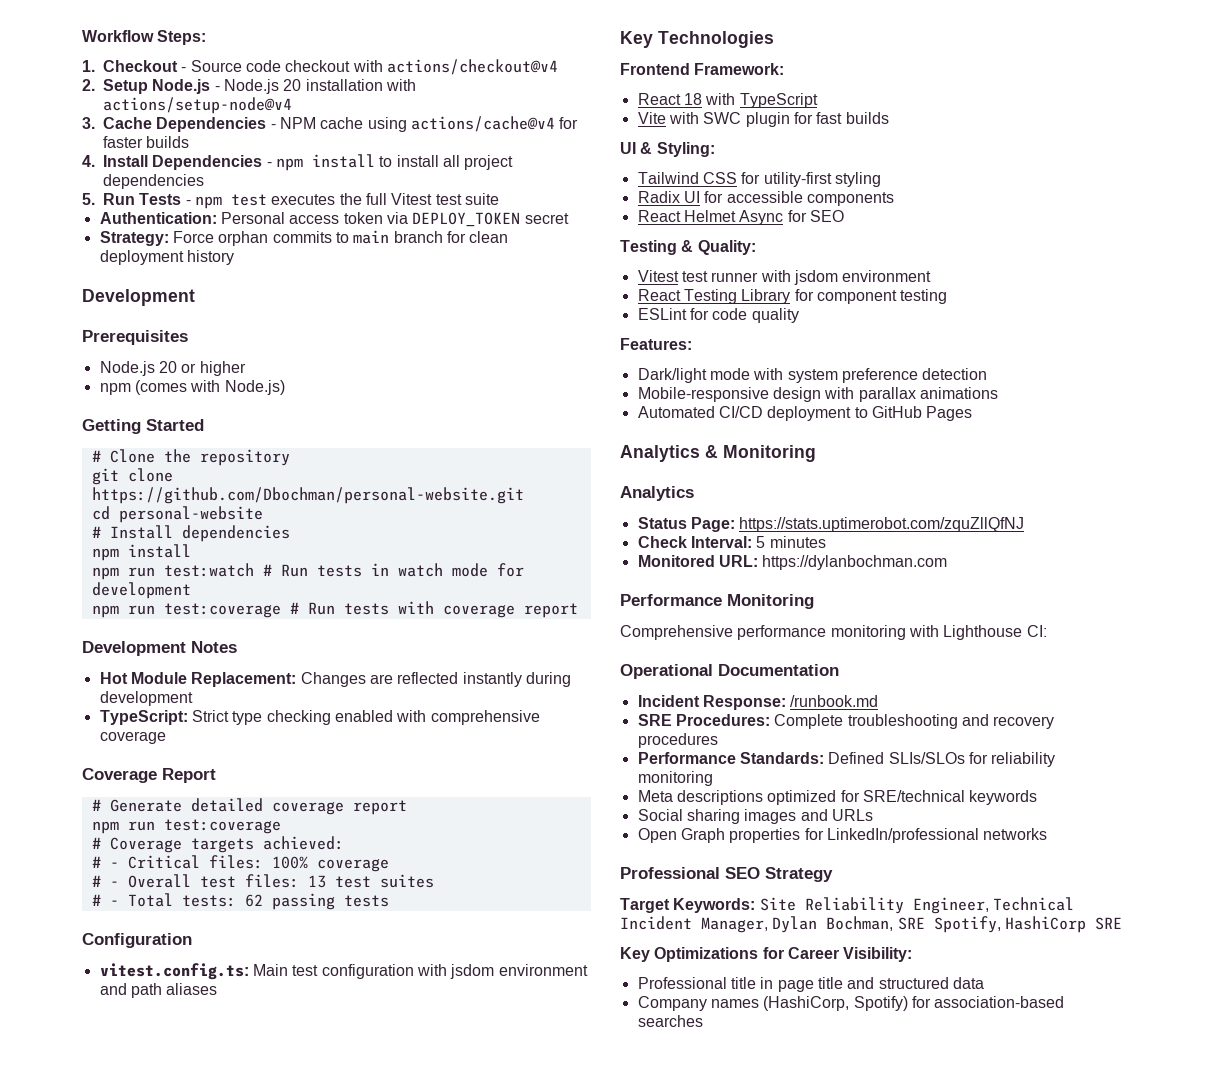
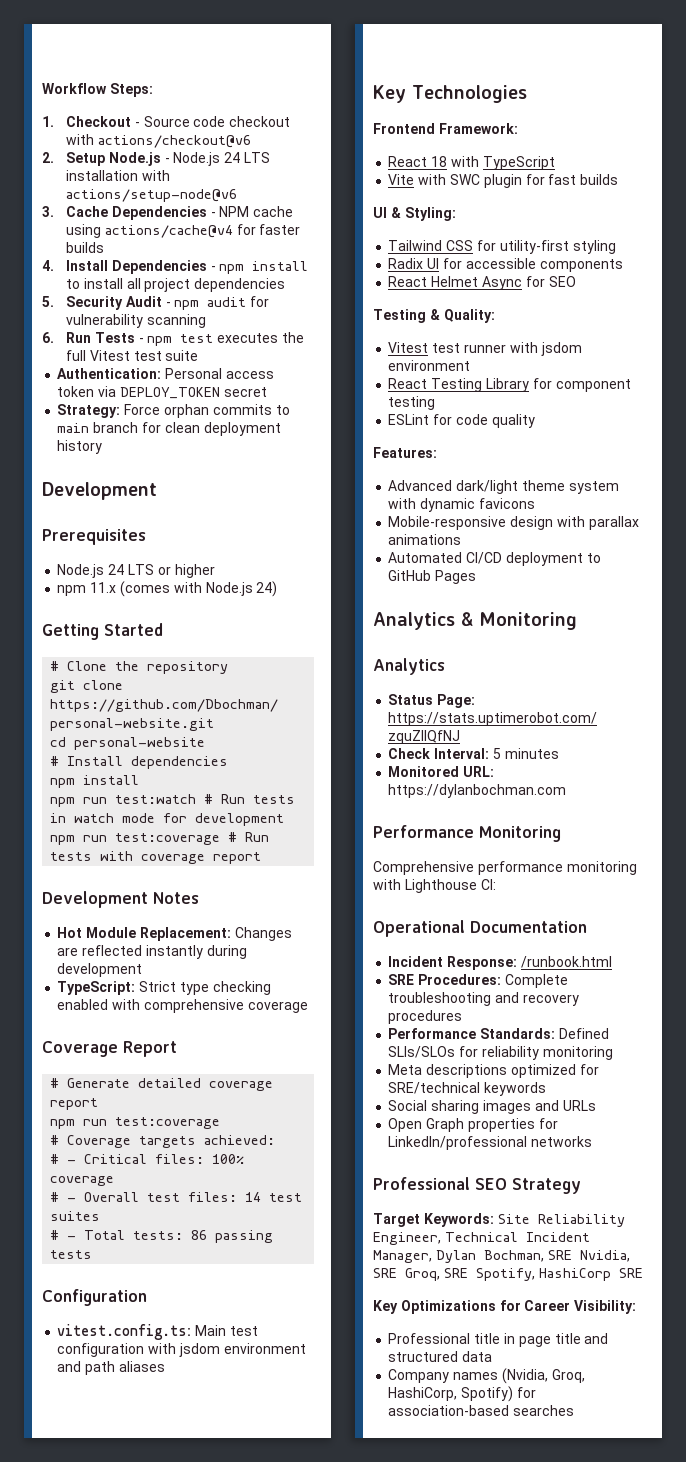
- 1. Checkout - Source code checkout with actions/checkout@v4
+ 1. Checkout - Source code checkout with actions/checkout@v6
- 2. Setup Node.js - Node.js 20 installation with actions/setup-node@v4
+ 2. Setup Node.js - Node.js 24 LTS installation with actions/setup-node@v6
- 5. Run Tests - npm test executes the full Vitest test suite
+ 5. Security Audit - npm audit for vulnerability scanning
+ 6. Run Tests - npm test executes the full Vitest test suite
- Node.js 20 or higher
+ Node.js 24 LTS or higher
- npm (comes with Node.js)
+ npm 11.x (comes with Node.js 24)
- # - Overall test files: 13 test suites
+ # - Overall test files: 14 test suites
- # - Total tests: 62 passing tests
+ # - Total tests: 86 passing tests
- Dark/light mode with system preference detection
+ Advanced dark/light theme system with dynamic favicons
- Incident Response: /runbook.md
+ Incident Response: /runbook.html
- Target Keywords: Site Reliability Engineer, Technical Incident Manager, Dylan Bochman, SRE Spotify, HashiCorp SRE
+ Target Keywords: Site Reliability Engineer, Technical Incident Manager, Dylan Bochman, SRE Nvidia, SRE Groq, SRE Spotify, HashiCorp SRE
- Company names (HashiCorp, Spotify) for association-based searches
+ Company names (Nvidia, Groq, HashiCorp, Spotify) for association-based searches

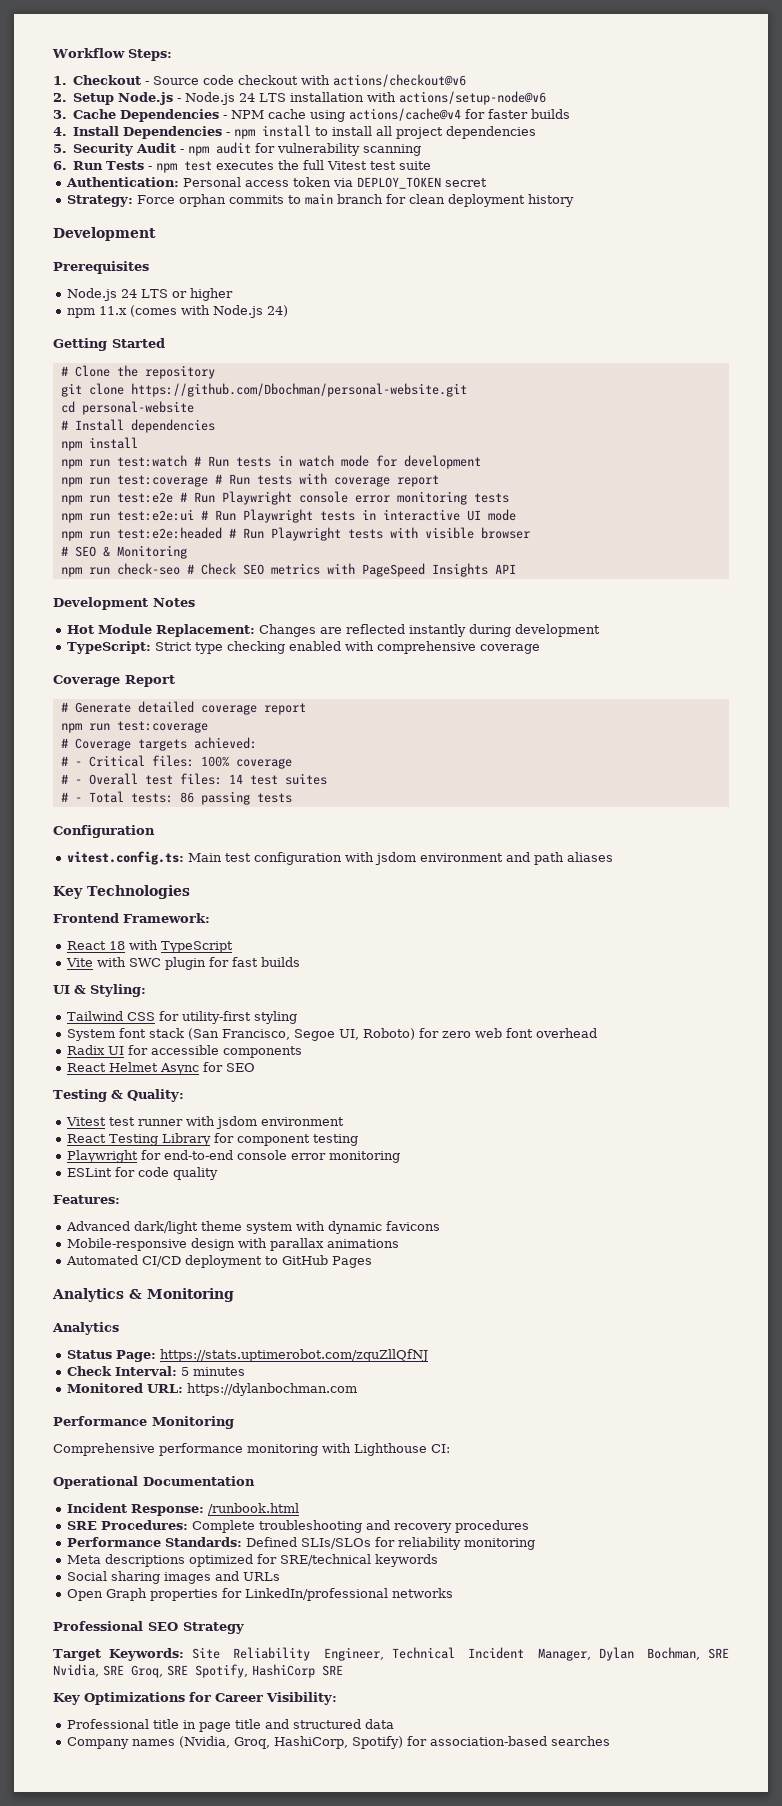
+ npm run test:e2e # Run Playwright console error monitoring tests
+ npm run test:e2e:ui # Run Playwright tests in interactive UI mode
+ npm run test:e2e:headed # Run Playwright tests with visible browser
+ # SEO & Monitoring
+ npm run check-seo # Check SEO metrics with PageSpeed Insights API
+ System font stack (San Francisco, Segoe UI, Roboto) for zero web font overhead
+ Playwright for end-to-end console error monitoring

